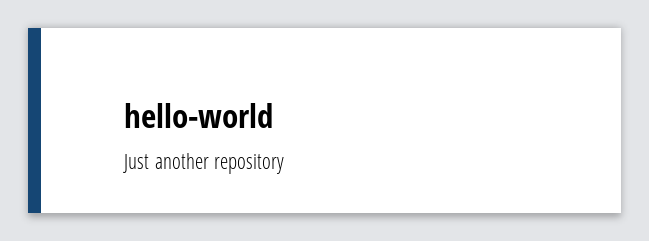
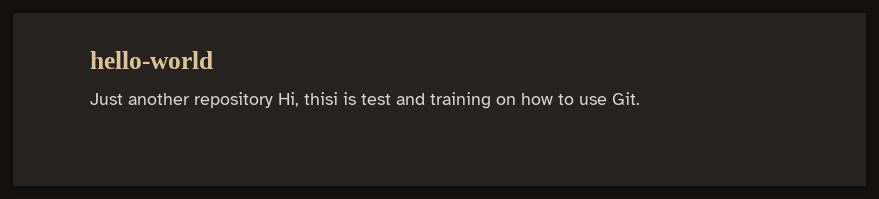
- Just another repository
+ Just another repository Hi, thisi is test and training on how to use Git.

